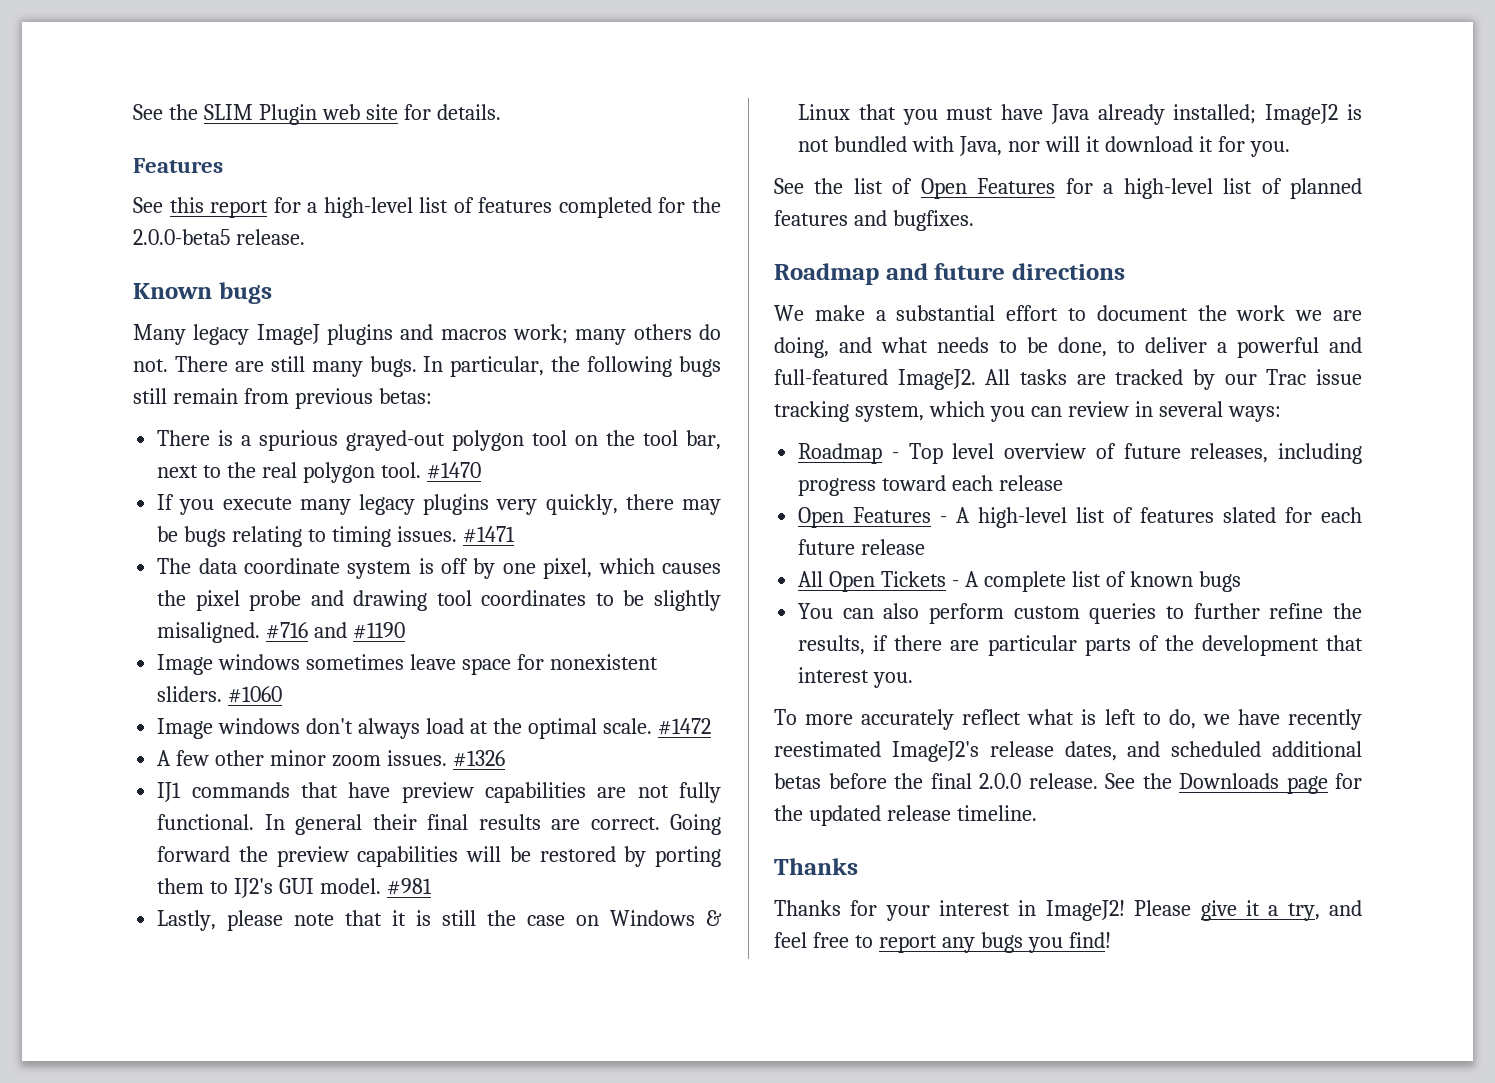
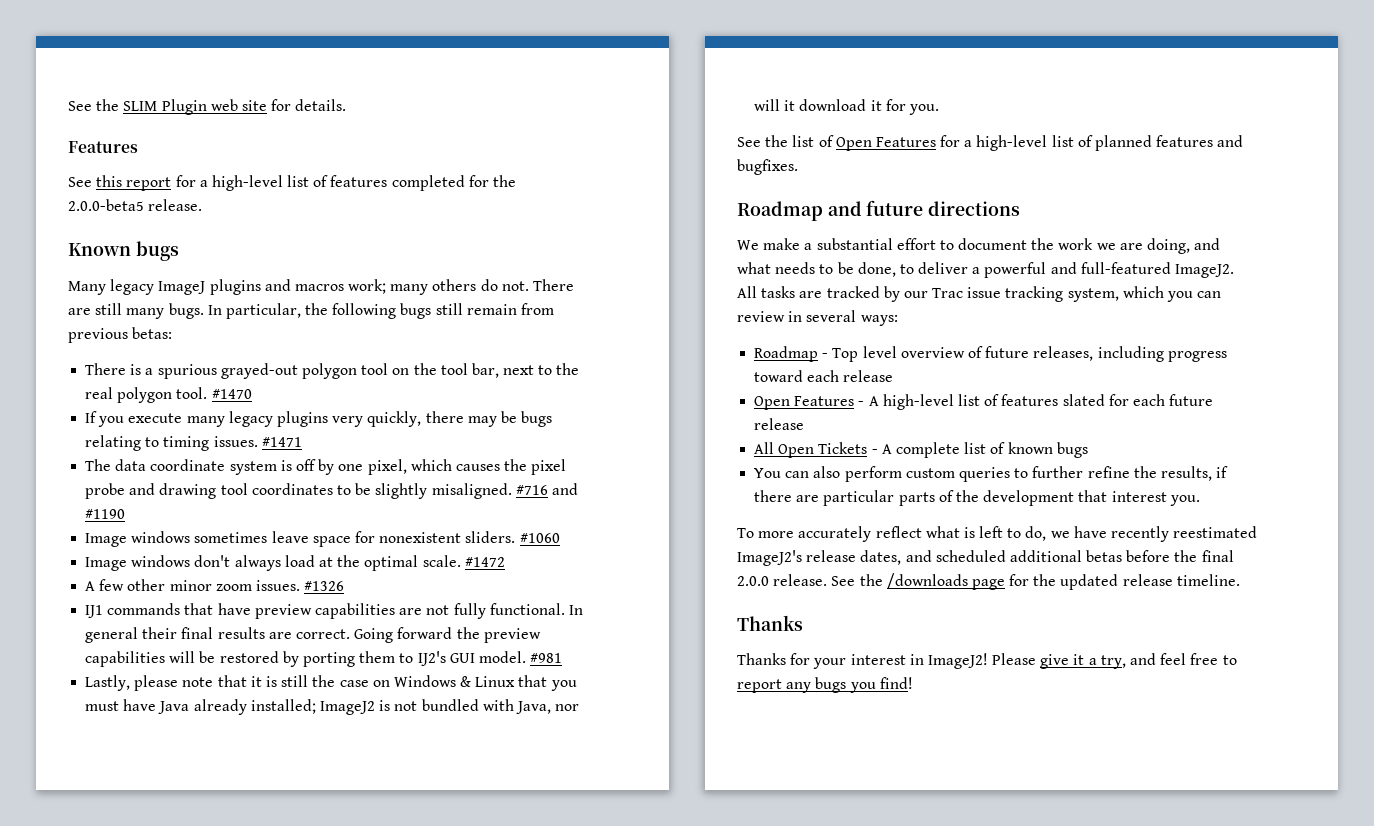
- See the Downloads page for the updated release timeline.
+ See the /downloads page for the updated release timeline.

